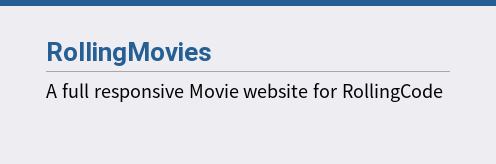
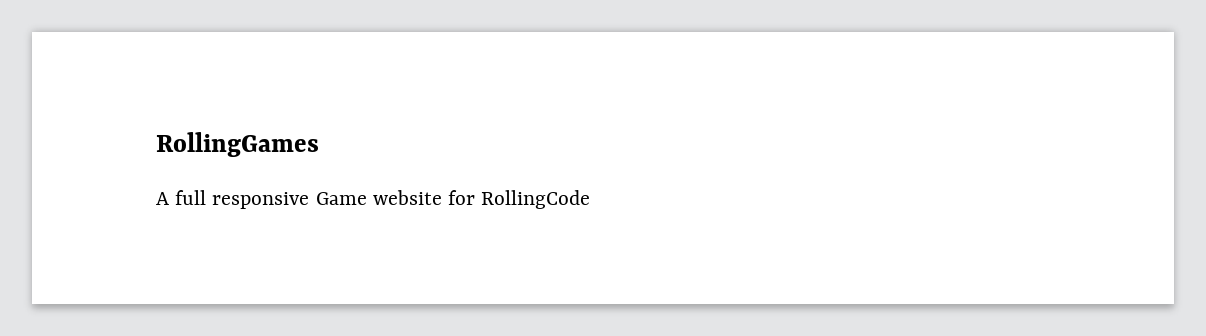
- RollingMovies
+ RollingGames
- A full responsive Movie website for RollingCode
+ A full responsive Game website for RollingCode

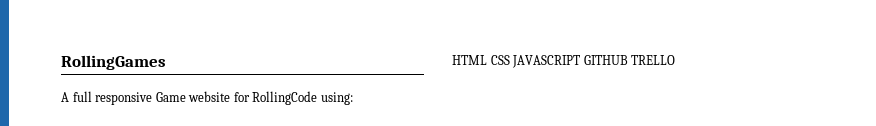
- A full responsive Game website for RollingCode
+ A full responsive Game website for RollingCode using:
+ HTML CSS JAVASCRIPT GITHUB TRELLO

